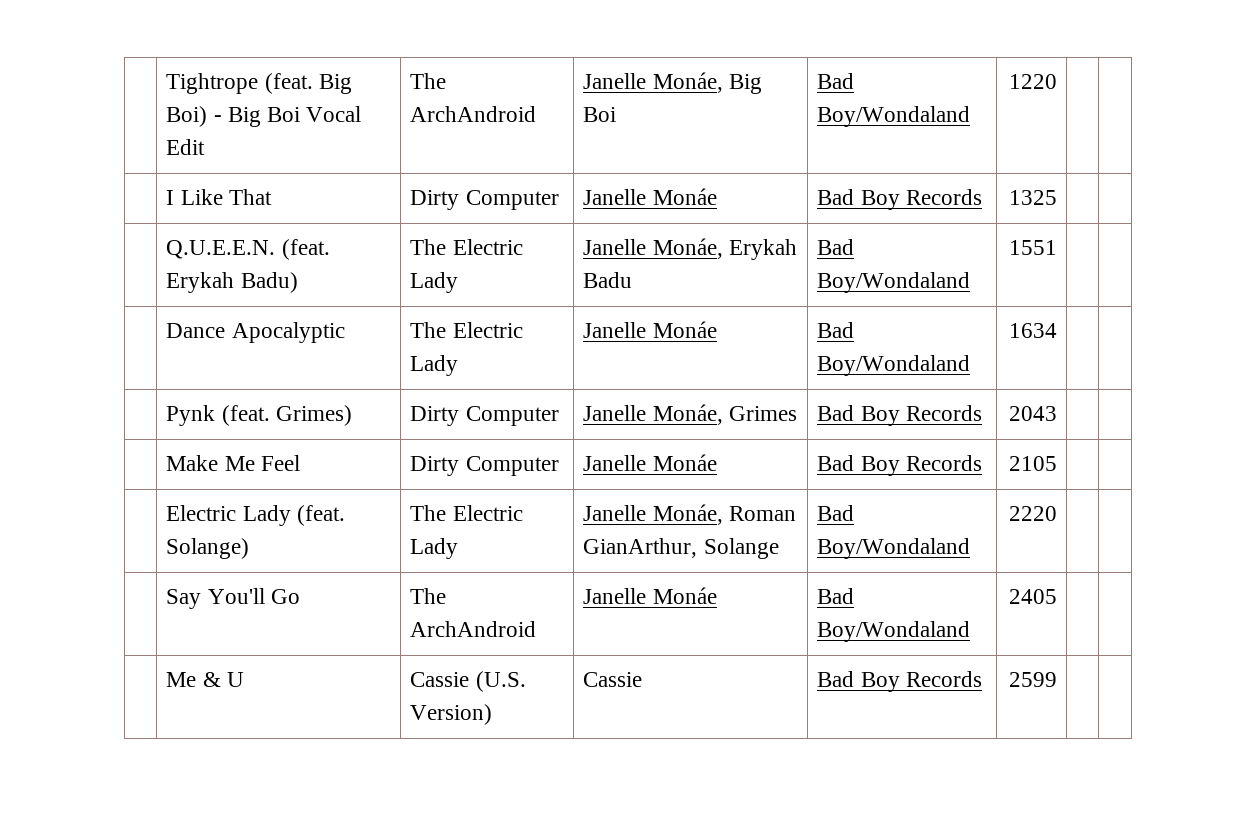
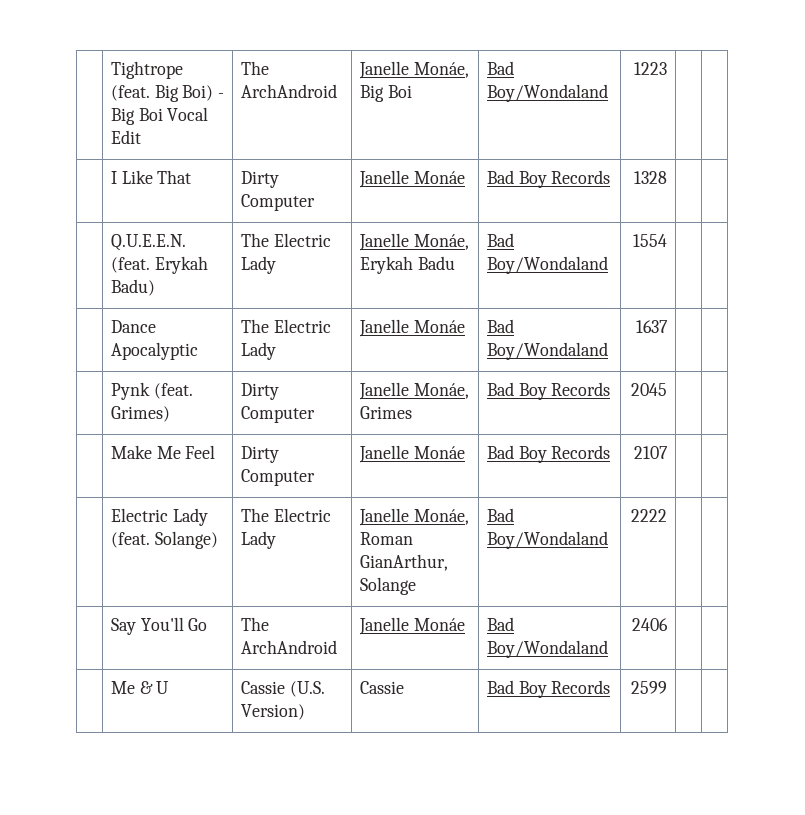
- | Tightrope (feat. Big Boi) - Big Boi Vocal Edit | The ArchAndroid | Janelle Monáe, Big Boi | Bad Boy/Wondaland | 1220 | |
+ | Tightrope (feat. Big Boi) - Big Boi Vocal Edit | The ArchAndroid | Janelle Monáe, Big Boi | Bad Boy/Wondaland | 1223 | |
- | I Like That | Dirty Computer | Janelle Monáe | Bad Boy Records | 1325 | |
+ | I Like That | Dirty Computer | Janelle Monáe | Bad Boy Records | 1328 | |
- | Q.U.E.E.N. (feat. Erykah Badu) | The Electric Lady | Janelle Monáe, Erykah Badu | Bad Boy/Wondaland | 1551 | |
+ | Q.U.E.E.N. (feat. Erykah Badu) | The Electric Lady | Janelle Monáe, Erykah Badu | Bad Boy/Wondaland | 1554 | |
- | Dance Apocalyptic | The Electric Lady | Janelle Monáe | Bad Boy/Wondaland | 1634 | |
+ | Dance Apocalyptic | The Electric Lady | Janelle Monáe | Bad Boy/Wondaland | 1637 | |
- | Pynk (feat. Grimes) | Dirty Computer | Janelle Monáe, Grimes | Bad Boy Records | 2043 | |
+ | Pynk (feat. Grimes) | Dirty Computer | Janelle Monáe, Grimes | Bad Boy Records | 2045 | |
- | Make Me Feel | Dirty Computer | Janelle Monáe | Bad Boy Records | 2105 | |
+ | Make Me Feel | Dirty Computer | Janelle Monáe | Bad Boy Records | 2107 | |
- | Electric Lady (feat. Solange) | The Electric Lady | Janelle Monáe, Roman GianArthur, Solange | Bad Boy/Wondaland | 2220 | |
+ | Electric Lady (feat. Solange) | The Electric Lady | Janelle Monáe, Roman GianArthur, Solange | Bad Boy/Wondaland | 2222 | |
- | Say You'll Go | The ArchAndroid | Janelle Monáe | Bad Boy/Wondaland | 2405 | |
+ | Say You'll Go | The ArchAndroid | Janelle Monáe | Bad Boy/Wondaland | 2406 | |

